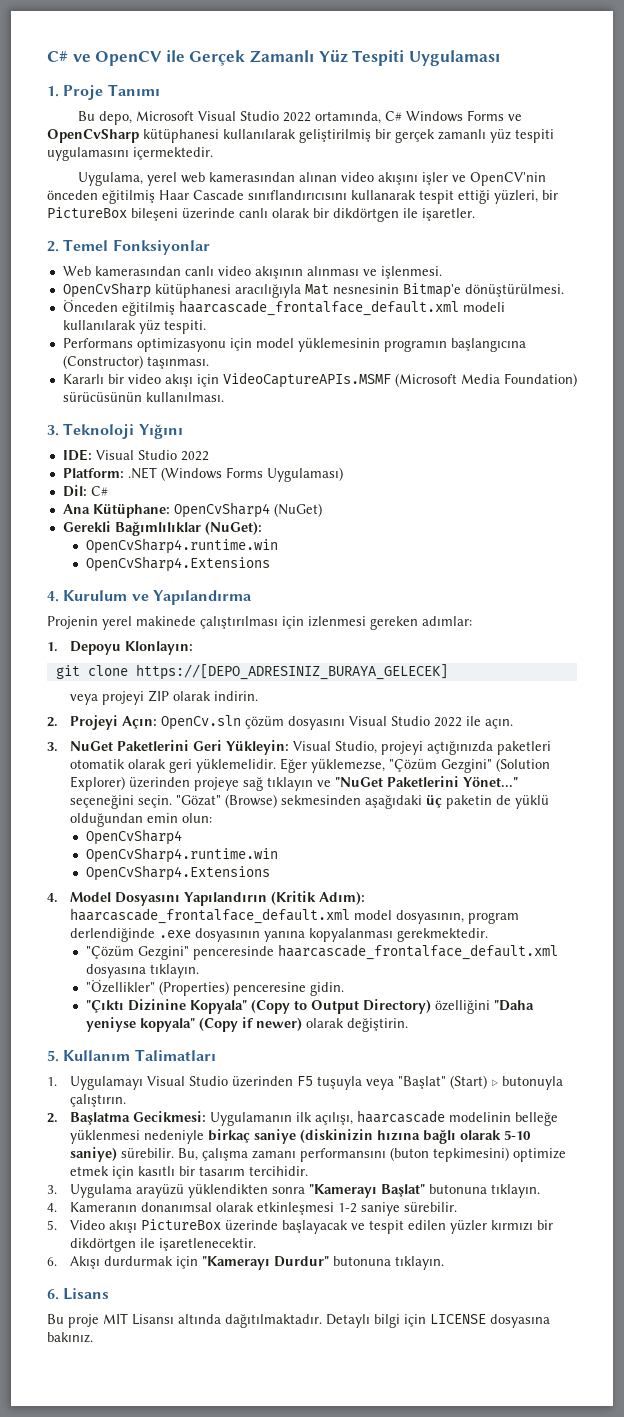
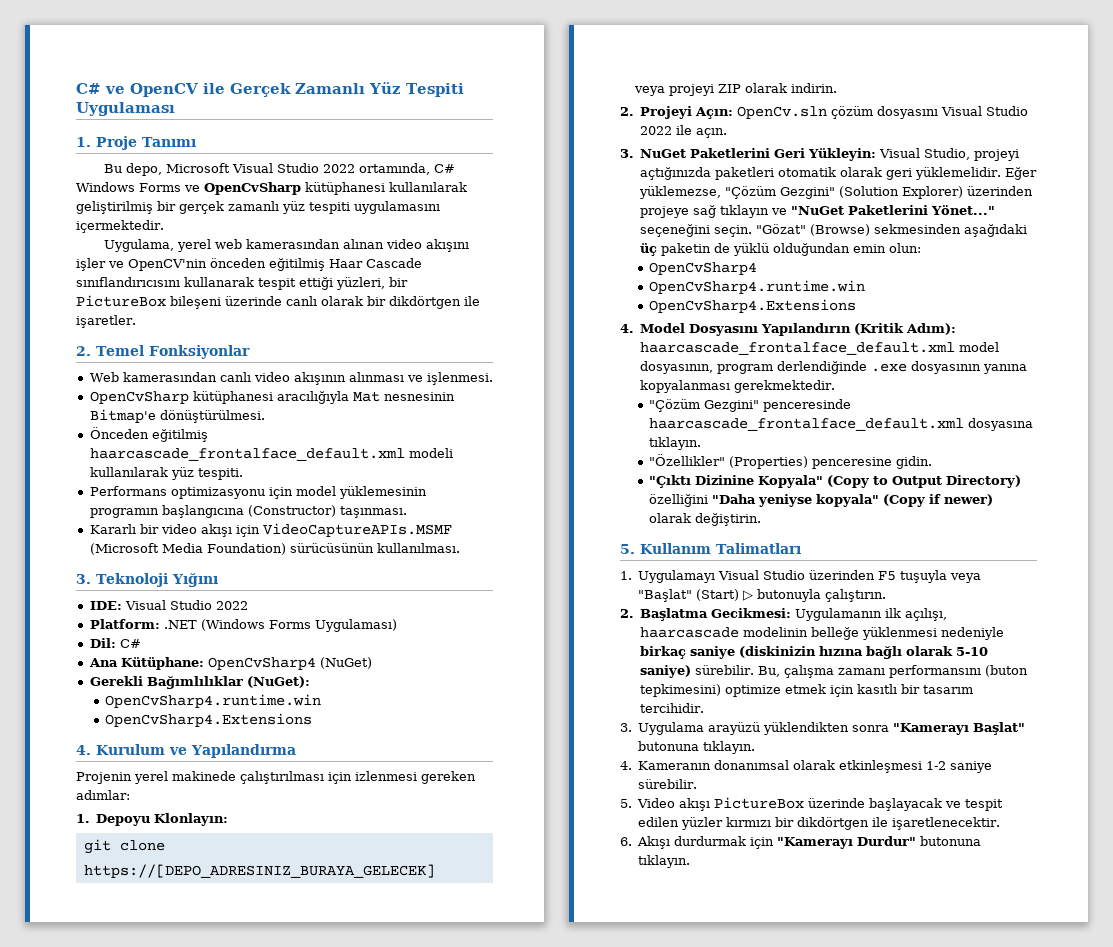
- 6. Lisans
- Bu proje MIT Lisansı altında dağıtılmaktadır. Detaylı bilgi için LICENSE dosyasına bakınız.

